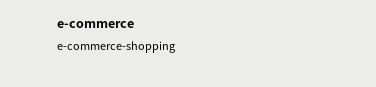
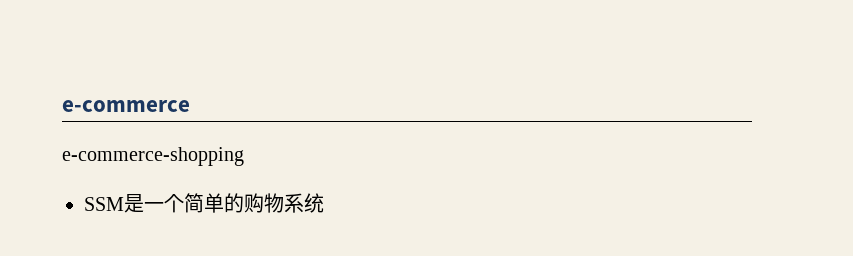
+ SSM是一个简单的购物系统

